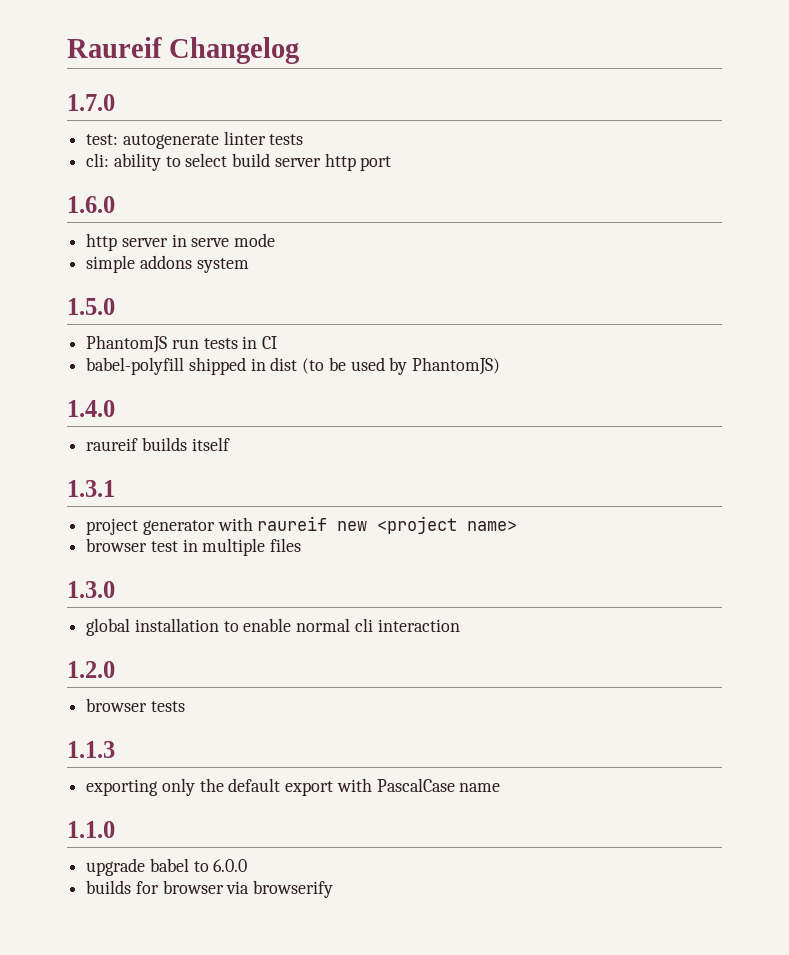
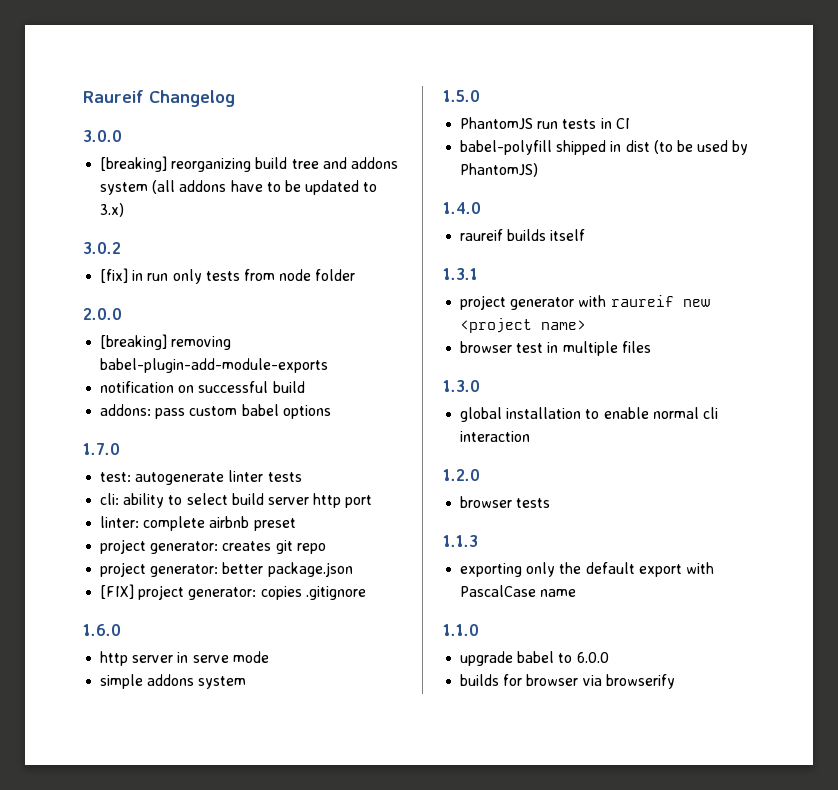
+ 3.0.0
+ [breaking] reorganizing build tree and addons system (all addons have to be updated to 3.x)
+ 3.0.2
+ [fix] in run only tests from node folder
+ 2.0.0
+ [breaking] removing babel-plugin-add-module-exports
+ notification on successful build
+ addons: pass custom babel options
+ linter: complete airbnb preset
+ project generator: creates git repo
+ project generator: better package.json
+ [FIX] project generator: copies .gitignore

